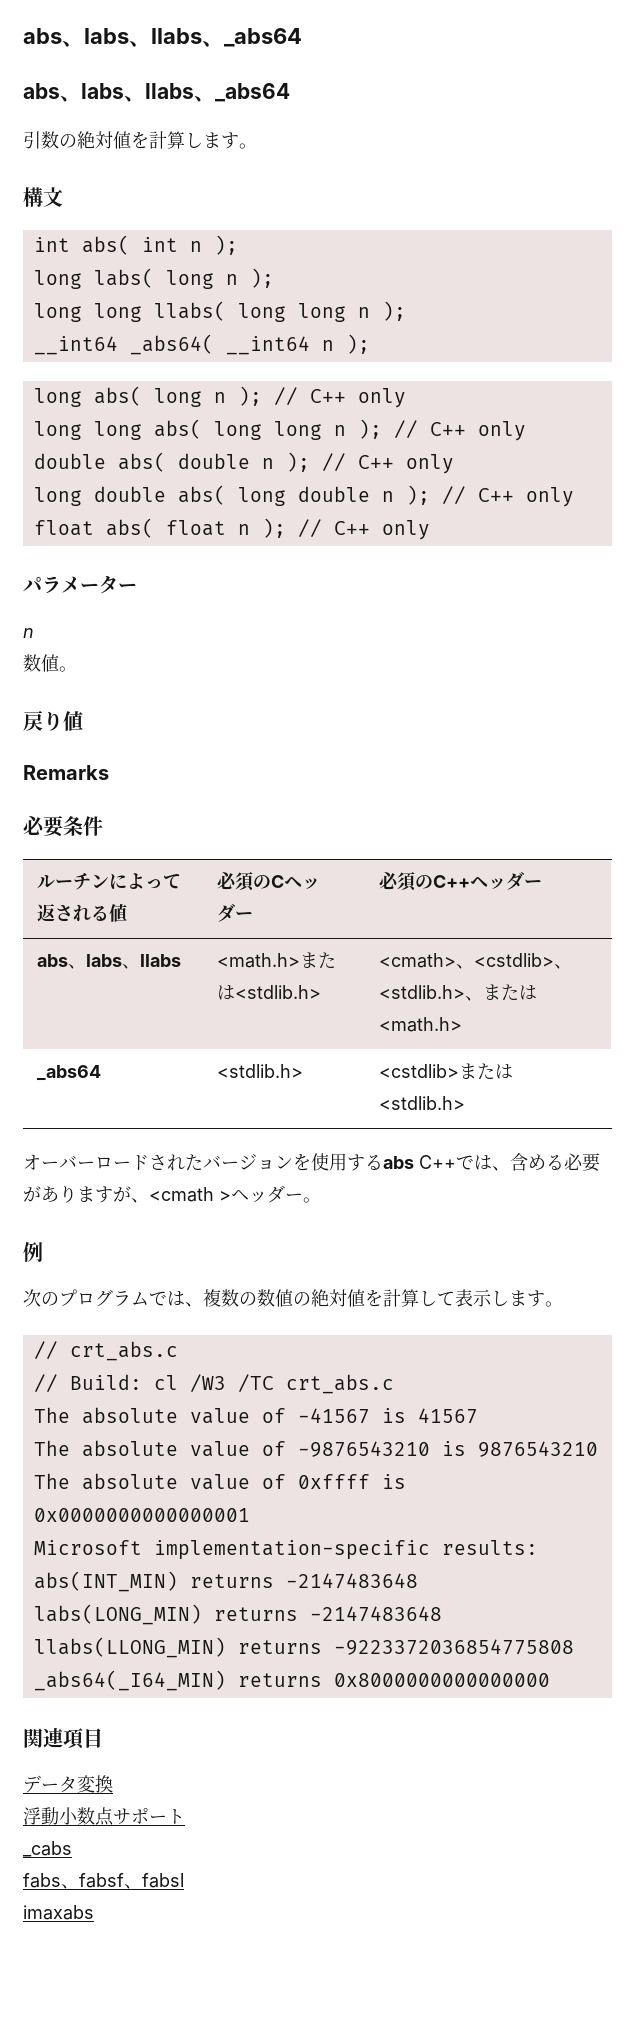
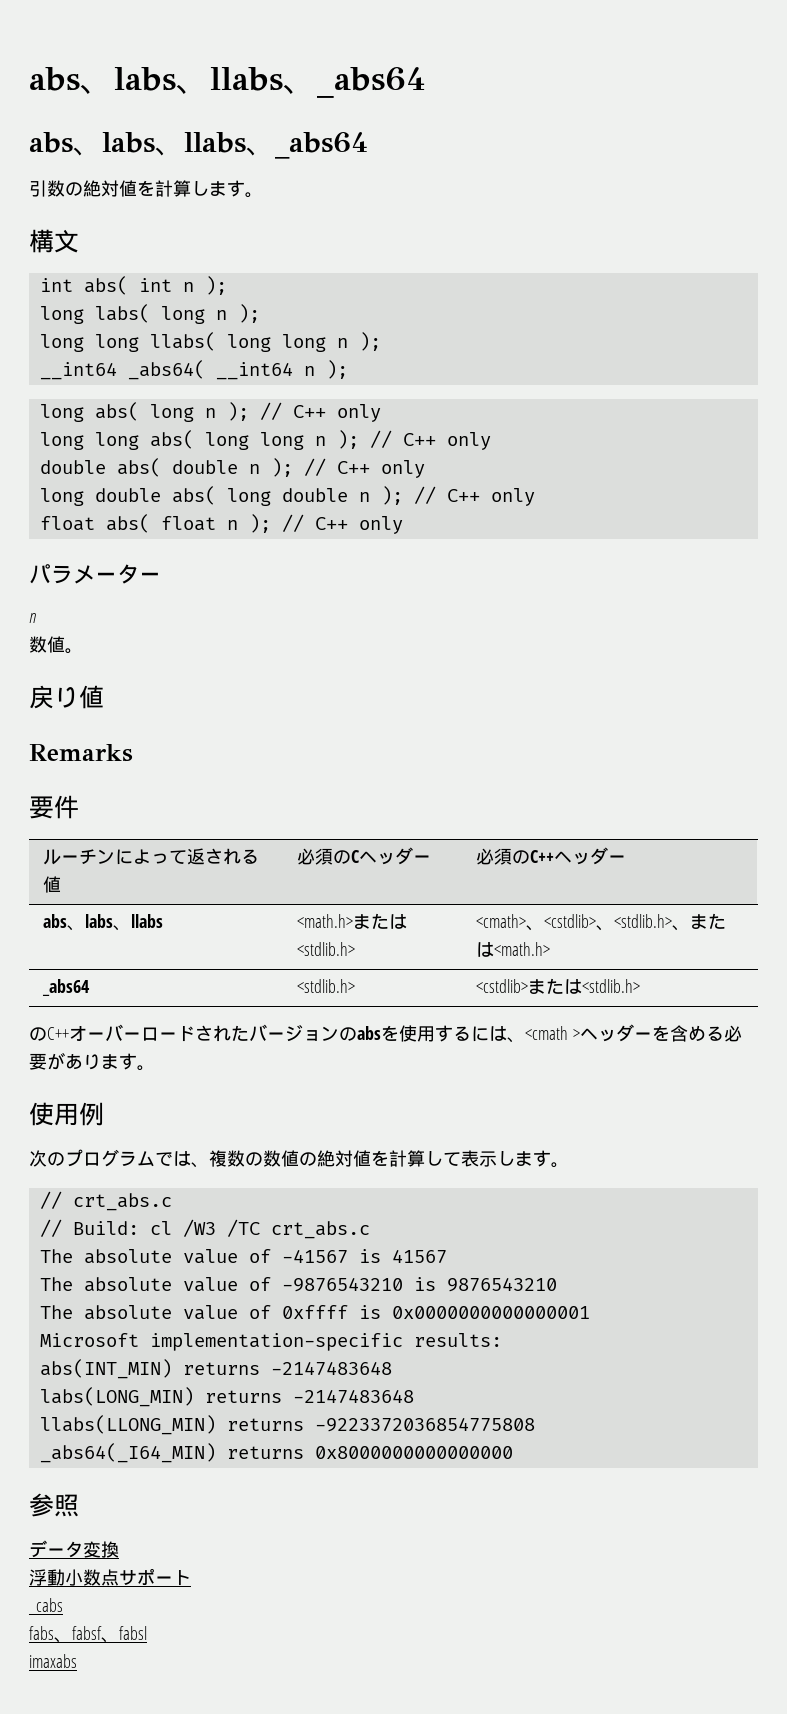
- 必要条件
+ 要件
- オーバーロードされたバージョンを使用するabs C++では、含める必要がありますが、<cmath >ヘッダー。
- 例
+ のC++オーバーロードされたバージョンのabsを使用するには、<cmath >ヘッダーを含める必要があります。
+ 使用例
- 関連項目
+ 参照

